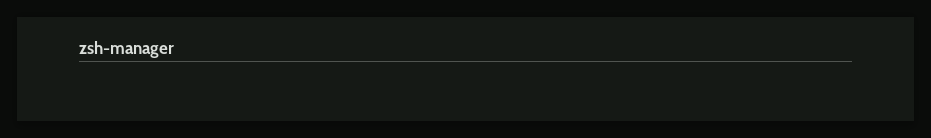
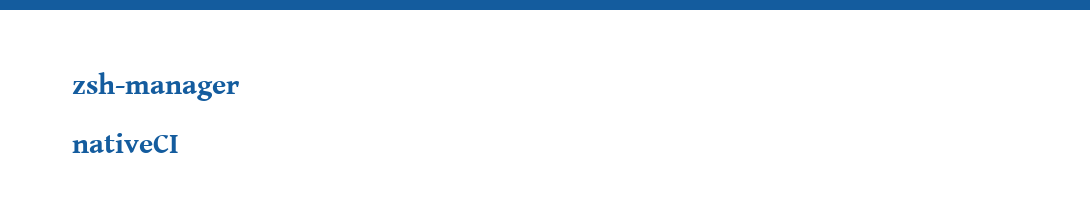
+ nativeCI

